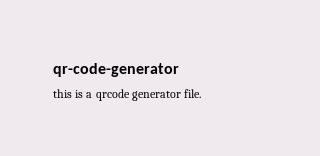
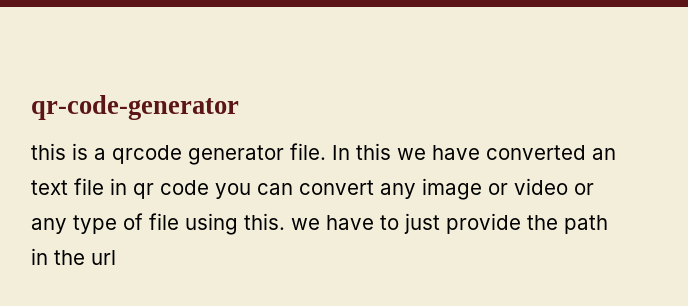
+ In this we have converted an text file in qr code you can convert any image or video or any type of file using this. we have to just provide the path in the url

